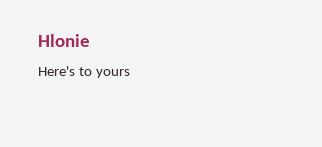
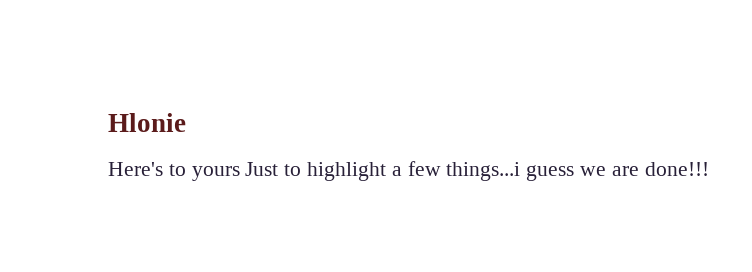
- Here's to yours
+ Here's to yours Just to highlight a few things...i guess we are done!!!

